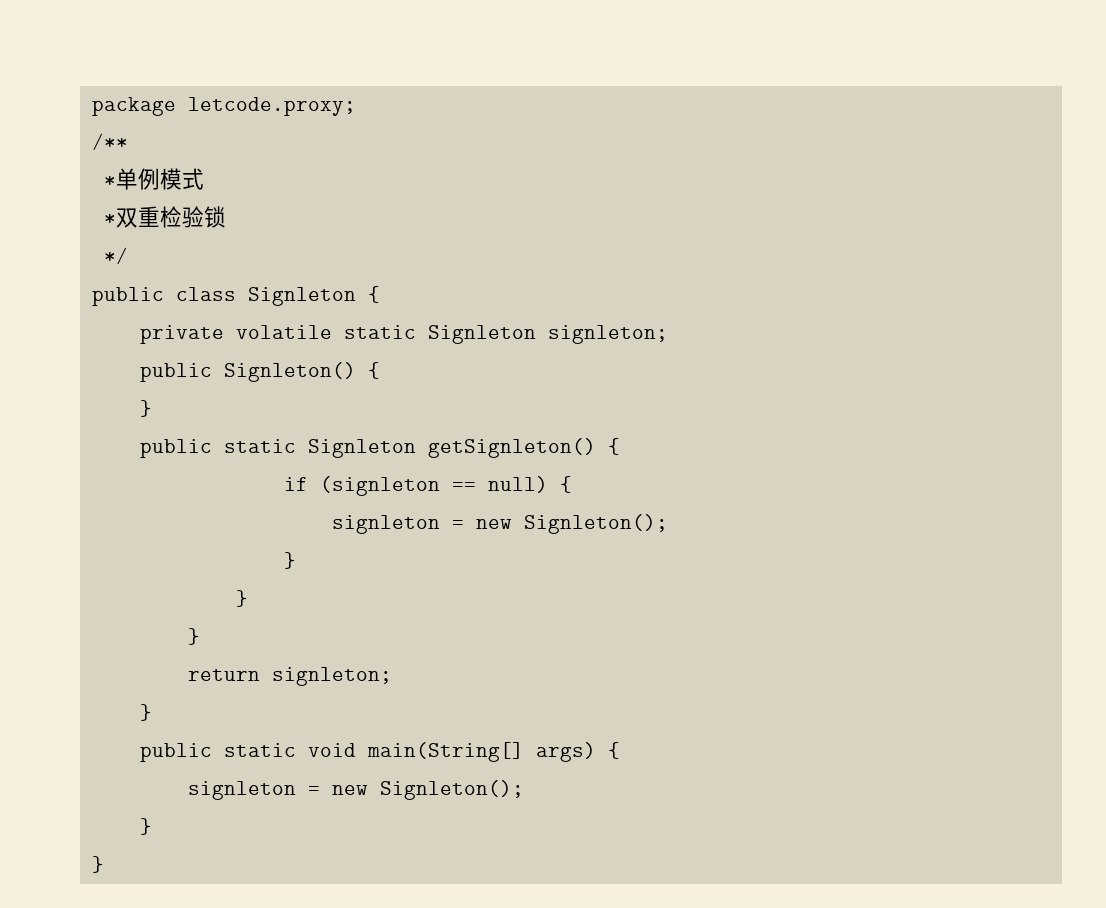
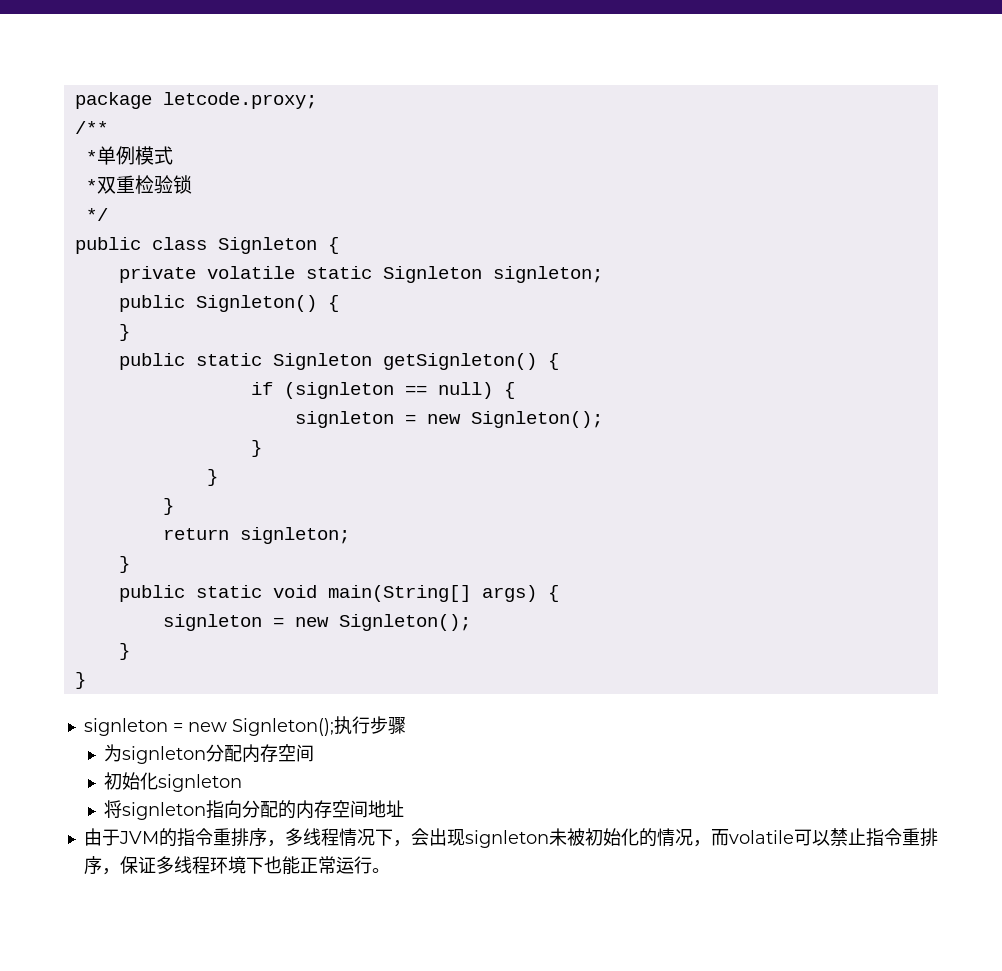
+ signleton = new Signleton();执行步骤
+ 为signleton分配内存空间
+ 初始化signleton
+ 将signleton指向分配的内存空间地址
+ 由于JVM的指令重排序，多线程情况下，会出现signleton未被初始化的情况，而volatile可以禁止指令重排序，保证多线程环境下也能正常运行。

